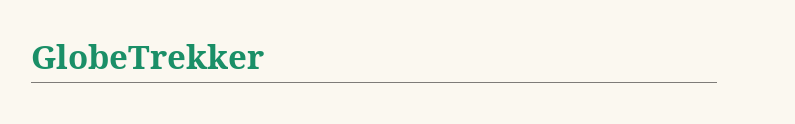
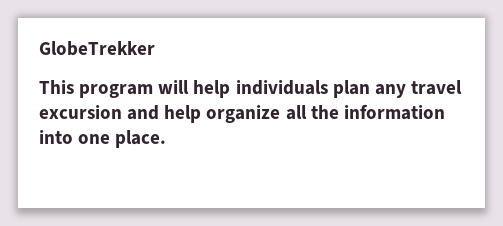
+ This program will help individuals plan any travel excursion and help organize all the information into one place.

